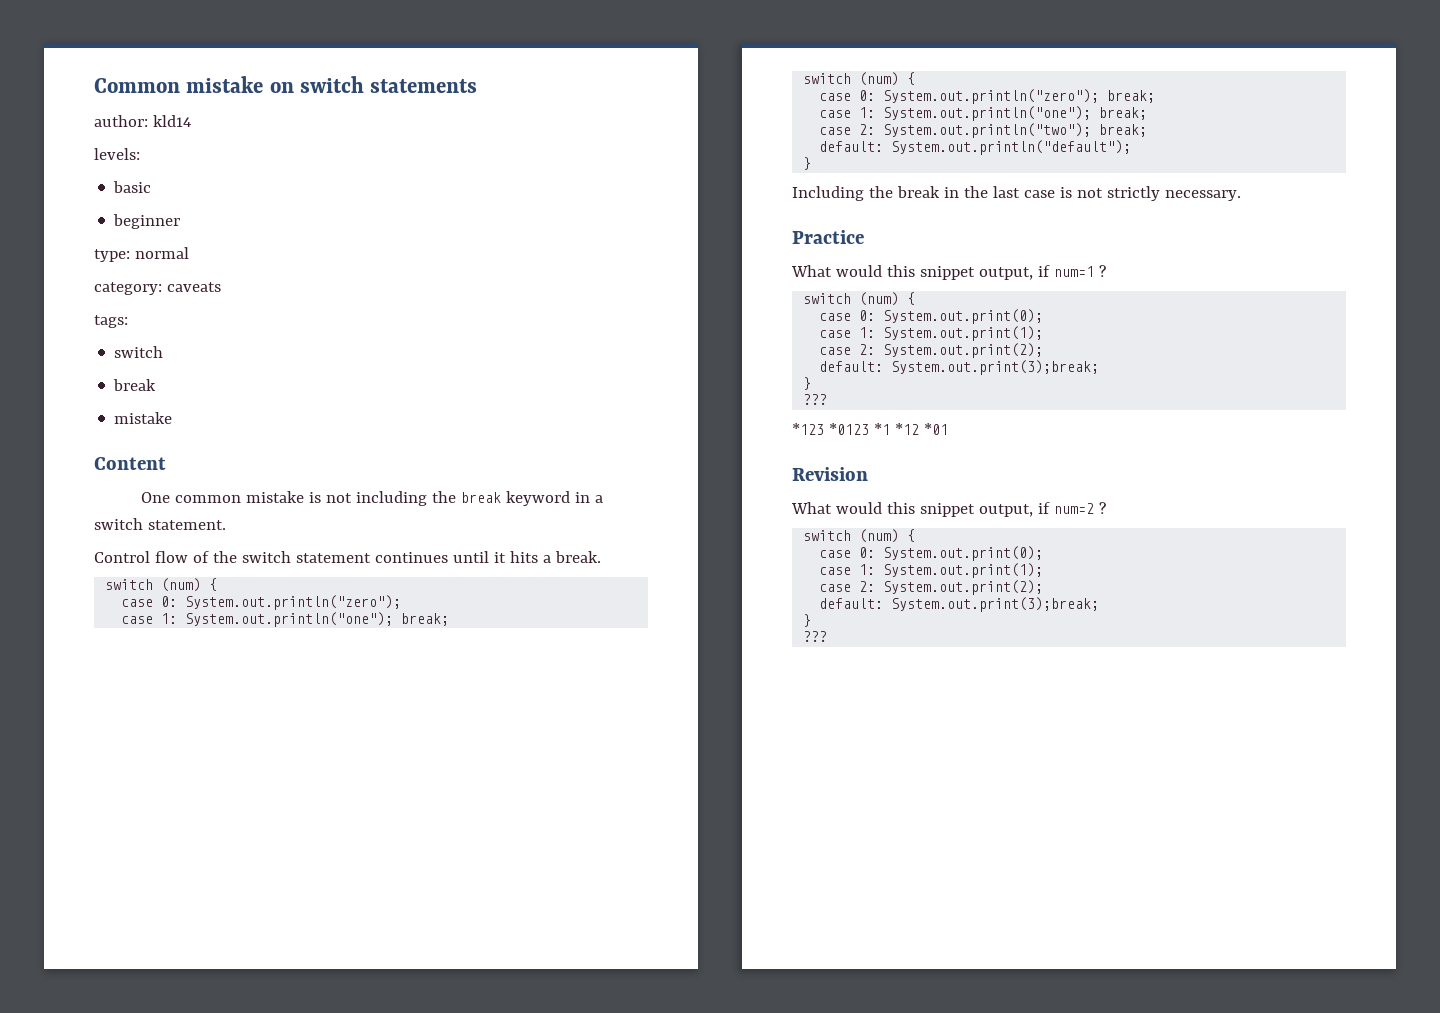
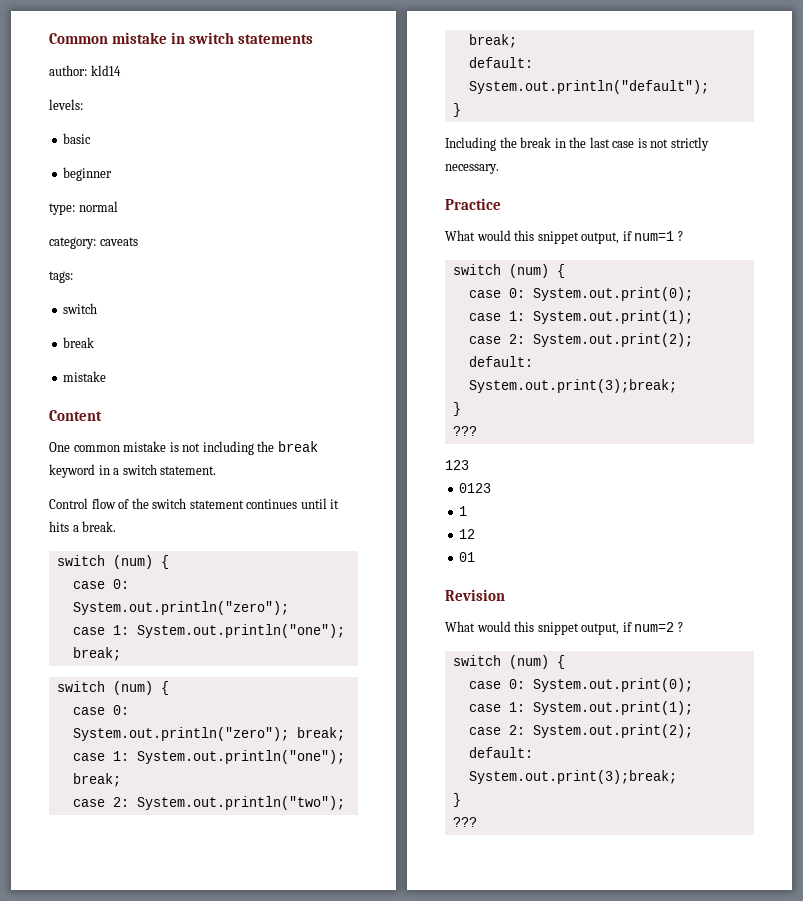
- Common mistake on switch statements
+ Common mistake in switch statements
- *123 *0123 *1 *12 *01
+ 123
+ 0123
+ 1
+ 12
+ 01

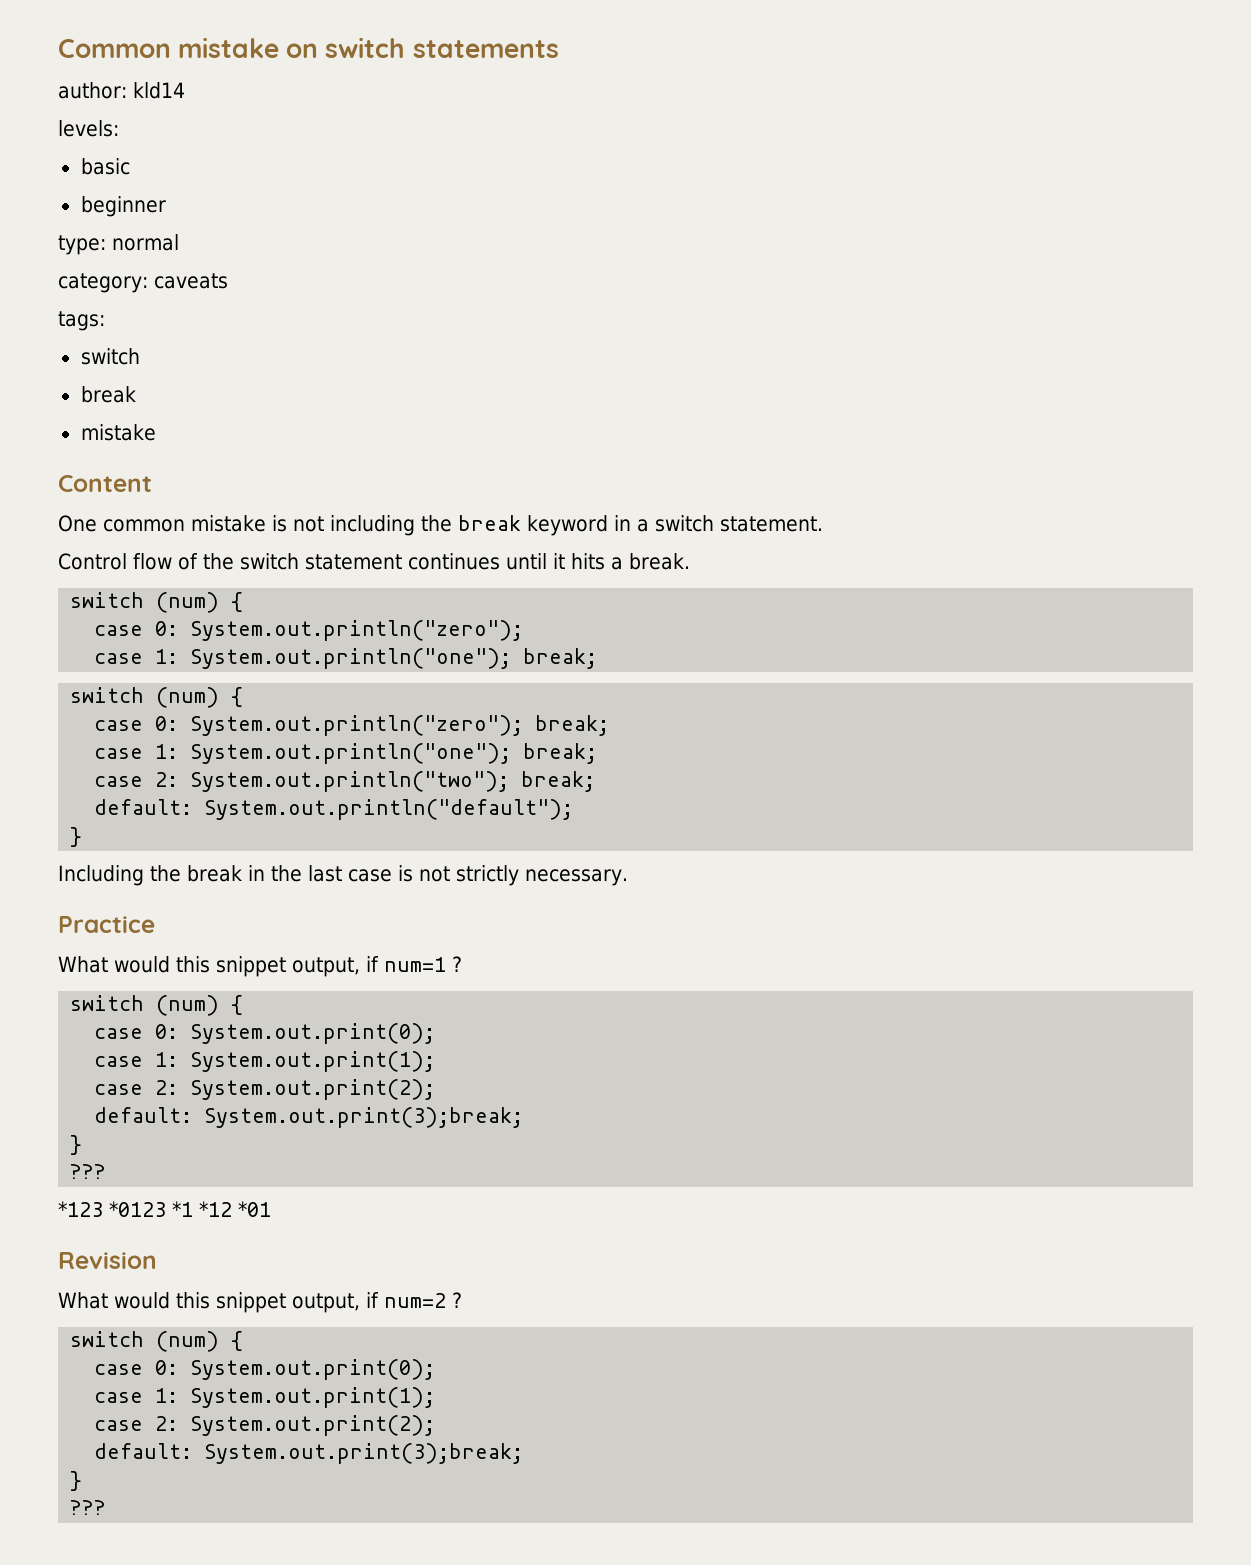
- Common mistake in switch statements
+ Common mistake on switch statements
- 123
- 0123
- 1
- 12
- 01
+ *123 *0123 *1 *12 *01

